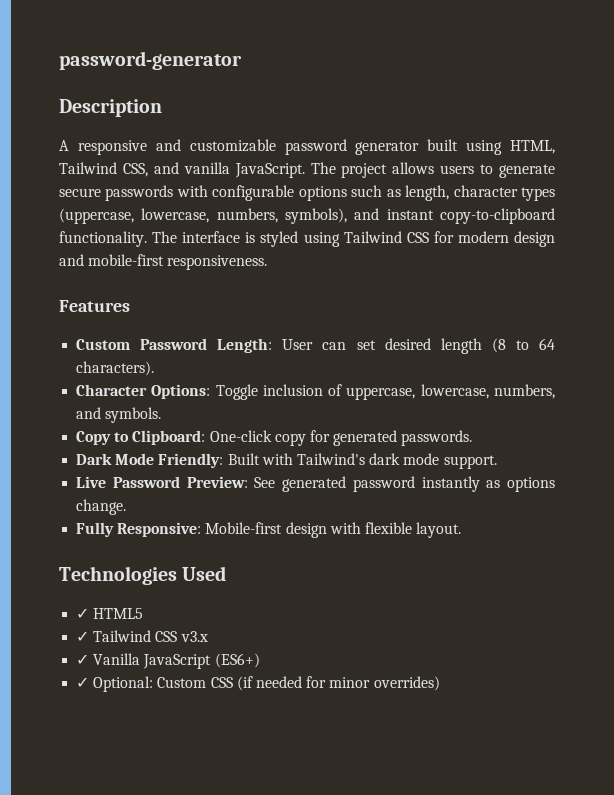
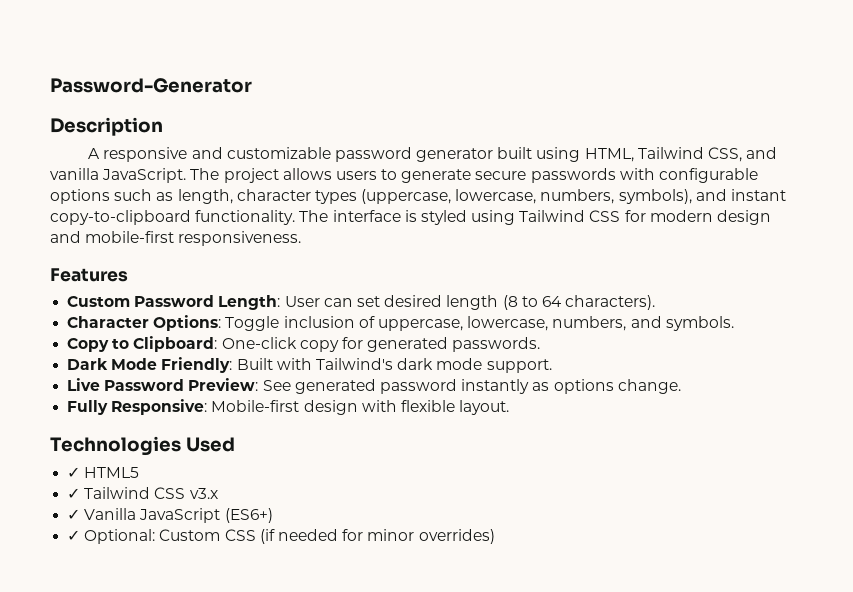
- password-generator
+ Password-Generator

